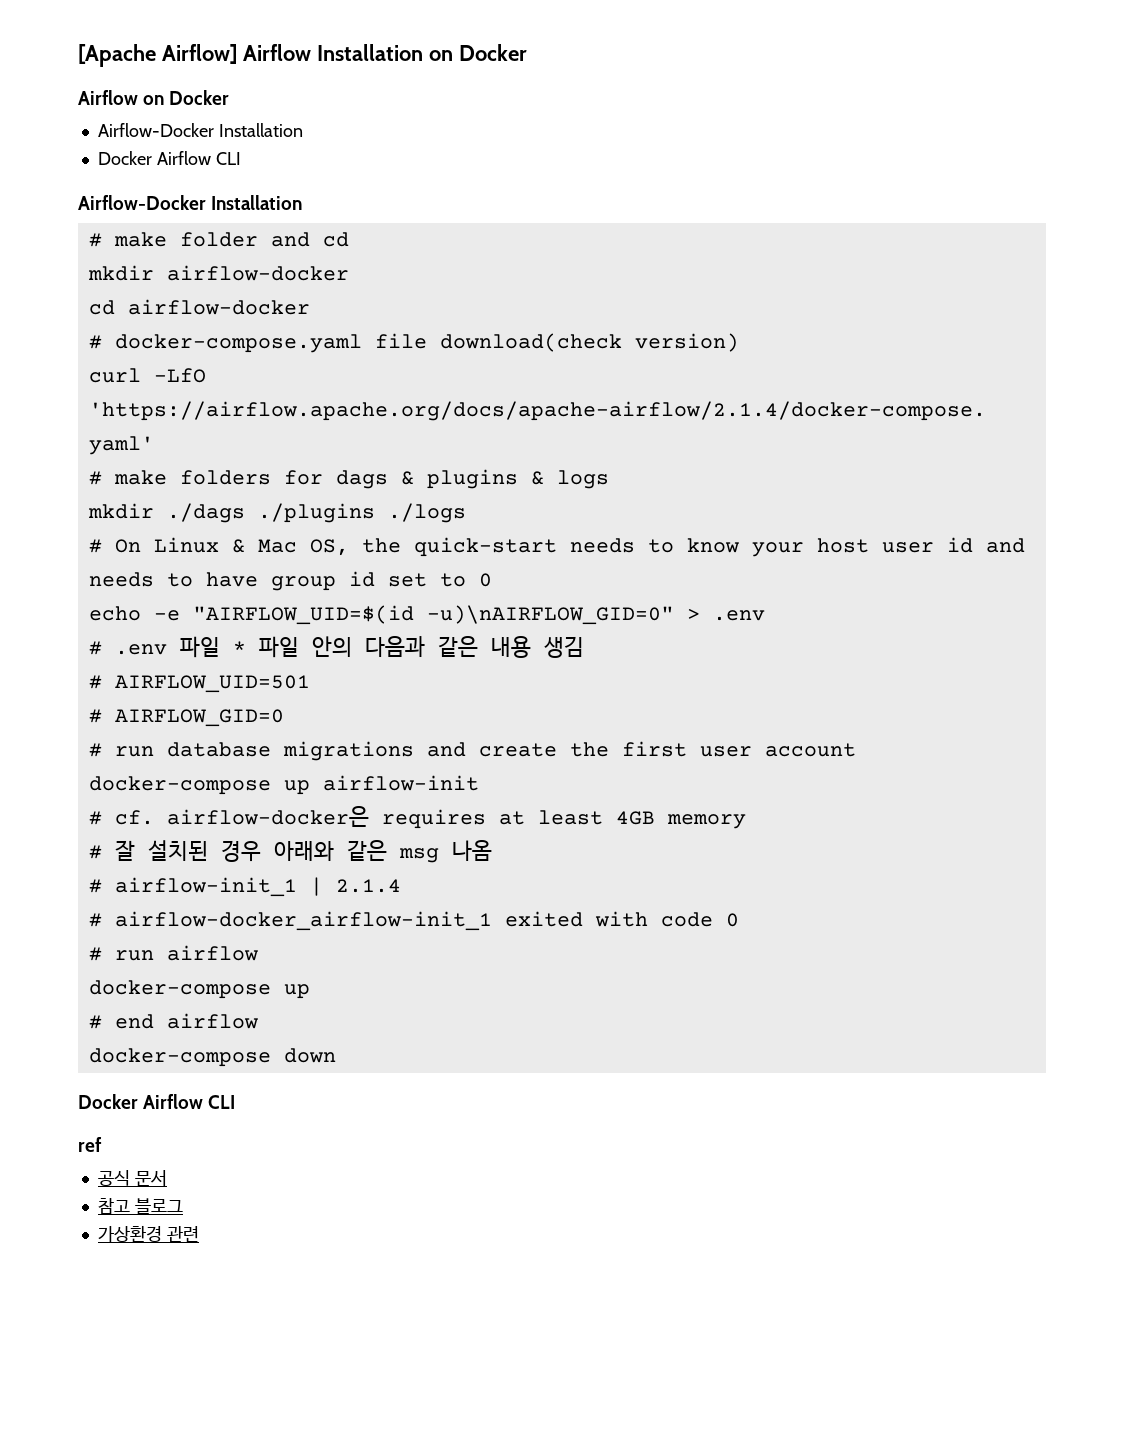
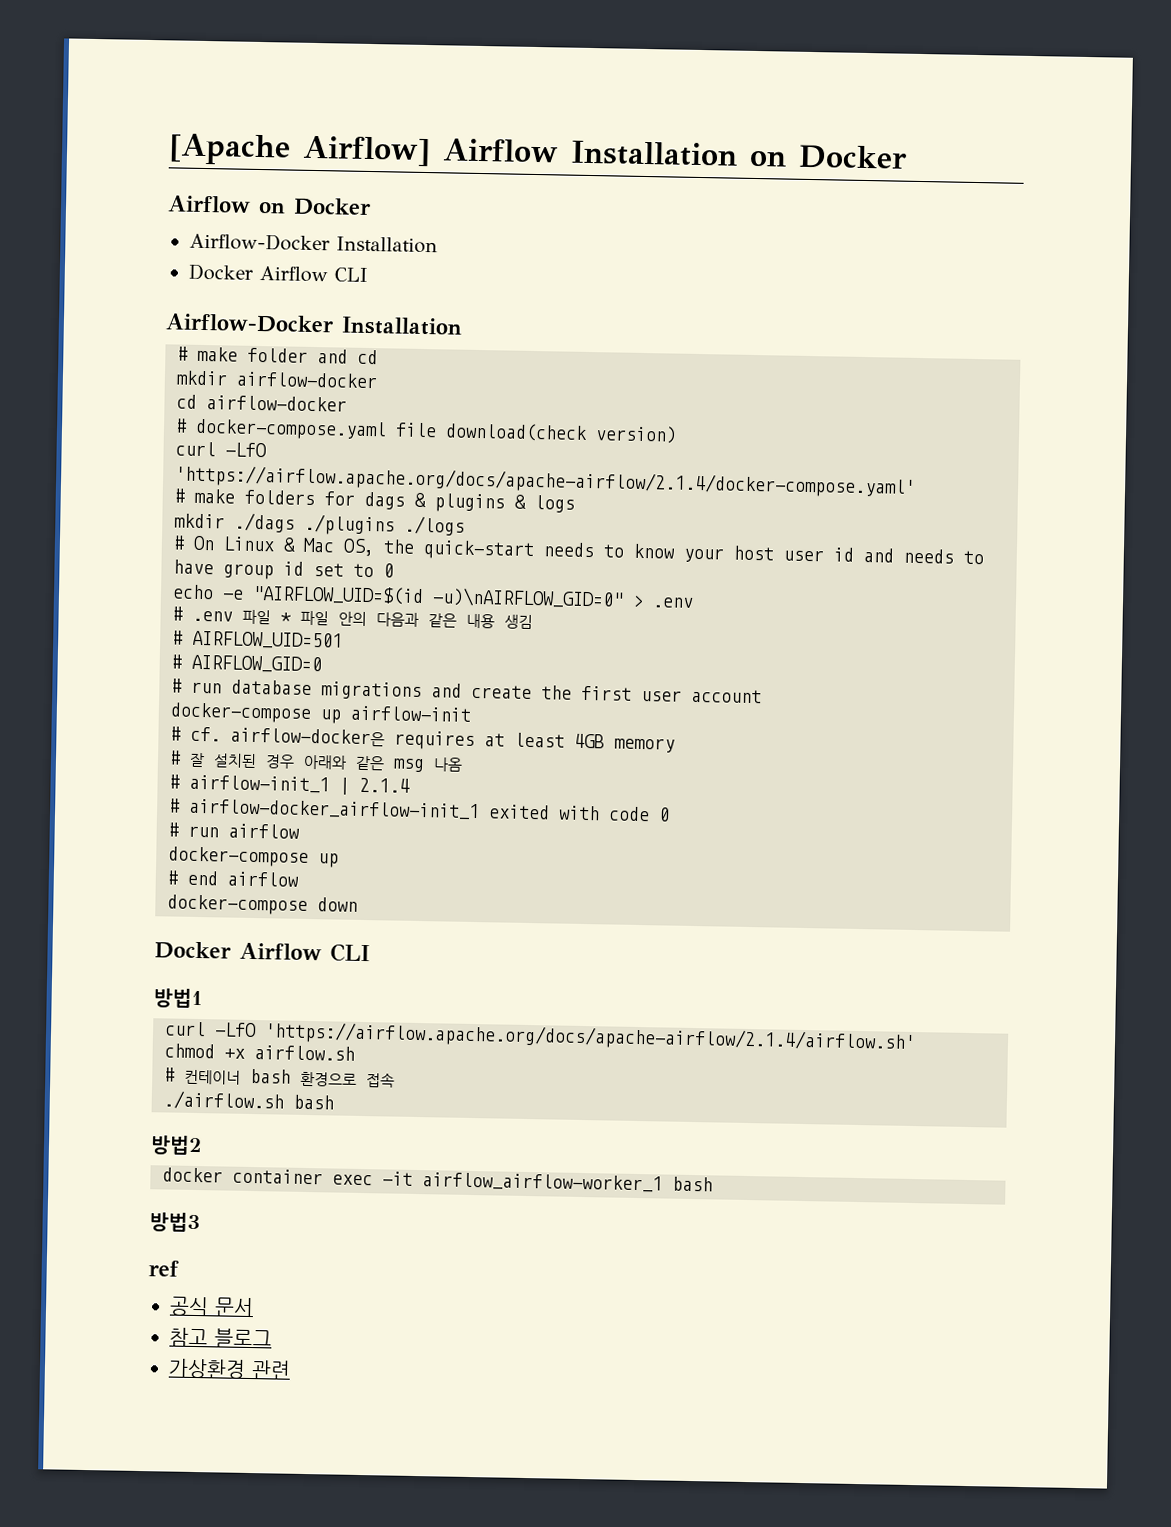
+ 방법1
+ curl -LfO 'https://airflow.apache.org/docs/apache-airflow/2.1.4/airflow.sh'
+ chmod +x airflow.sh
+ # 컨테이너 bash 환경으로 접속
+ ./airflow.sh bash
+ 방법2
+ docker container exec -it airflow_airflow-worker_1 bash
+ 방법3

